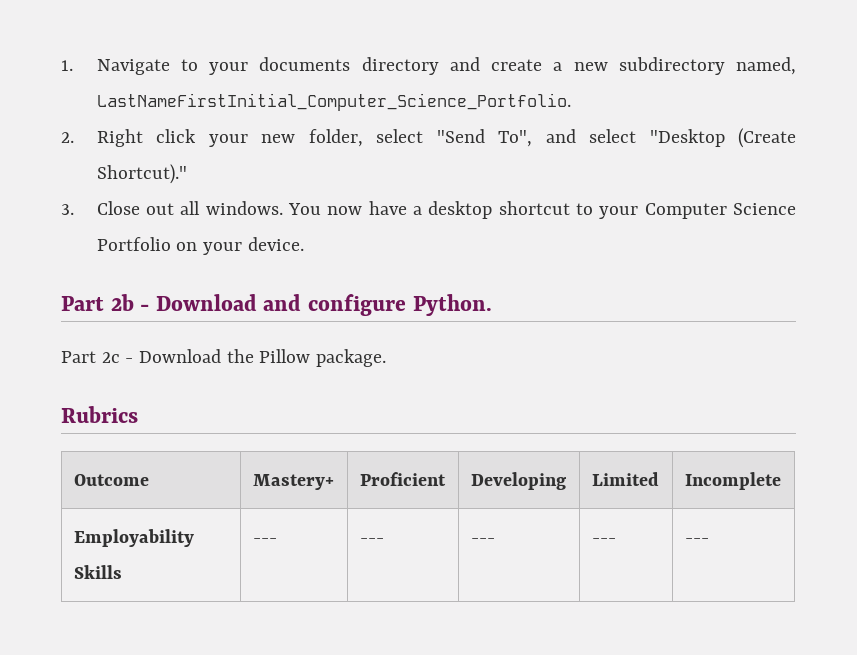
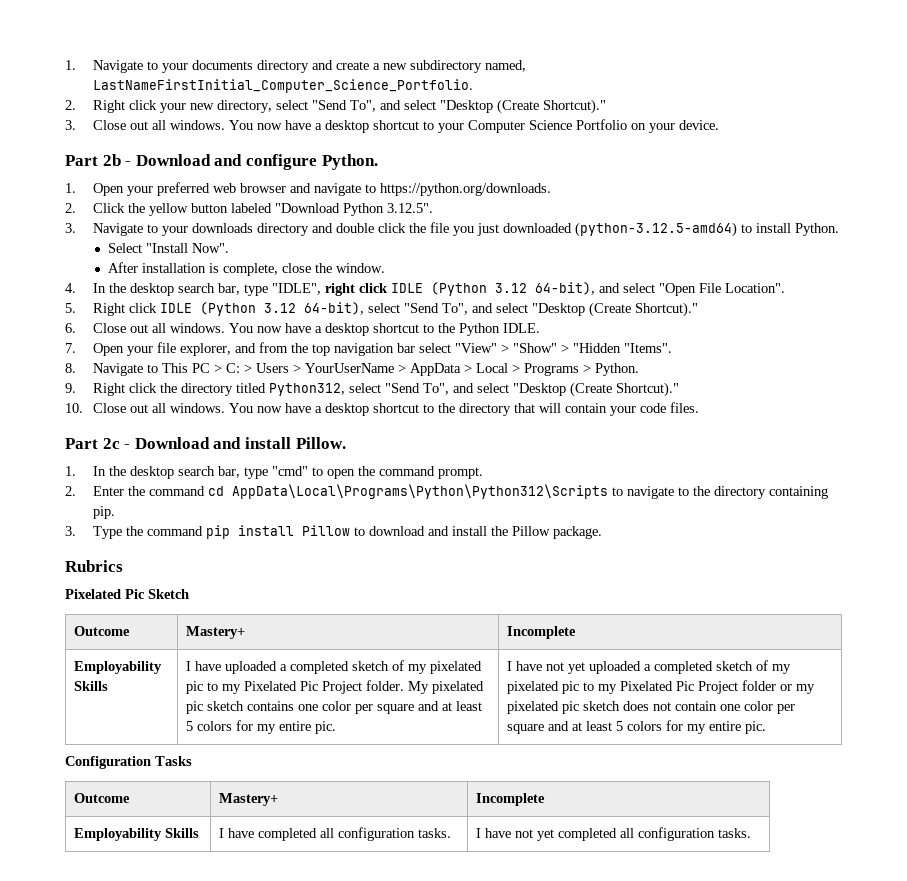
- 2. Right click your new folder, select "Send To", and select "Desktop (Create Shortcut)."
+ 2. Right click your new directory, select "Send To", and select "Desktop (Create Shortcut)."
- Part 2c - Download the Pillow package.
+ 1. Open your preferred web browser and navigate to https://python.org/downloads.
+ 2. Click the yellow button labeled "Download Python 3.12.5".
+ 3. Navigate to your downloads directory and double click the file you just downloaded (python-3.12.5-amd64) to install Python.
+ Select "Install Now".
+ After installation is complete, close the window.
+ 4. In the desktop search bar, type "IDLE", right click IDLE (Python 3.12 64-bit), and select "Open File Location".
+ 5. Right click IDLE (Python 3.12 64-bit), select "Send To", and select "Desktop (Create Shortcut)."
+ 6. Close out all windows. You now have a desktop shortcut to the Python IDLE.
+ 7. Open your file explorer, and from the top navigation bar select "View" > "Show" > "Hidden "Items".
+ 8. Navigate to This PC > C: > Users > YourUserName > AppData > Local > Programs > Python.
+ 9. Right click the directory titled Python312, select "Send To", and select "Desktop (Create Shortcut)."
+ 10. Close out all windows. You now have a desktop shortcut to the directory that will contain your code files.
+ Part 2c - Download and install Pillow.
+ 1. In the desktop search bar, type "cmd" to open the command prompt.
+ 2. Enter the command cd AppData\Local\Programs\Python\Python312\Scripts to navigate to the directory containing pip.
+ 3. Type the command pip install Pillow to download and install the Pillow package.
- Outcome | Mastery+ | Proficient | Developing | Limited | Incomplete
- Employability Skills | --- | --- | --- | --- | ---
+ Pixelated Pic Sketch
+ Outcome | Mastery+ | Incomplete
+ Employability Skills | I have uploaded a completed sketch of my pixelated pic to my Pixelated Pic Project folder. My pixelated pic sketch contains one color per square and at least 5 colors for my entire pic. | I have not yet uploaded a completed sketch of my pixelated pic to my Pixelated Pic Project folder or my pixelated pic sketch does not contain one color per square and at least 5 colors for my entire pic.
+ Configuration Tasks
+ Outcome | Mastery+ | Incomplete
+ Employability Skills | I have completed all configuration tasks. | I have not yet completed all configuration tasks.

